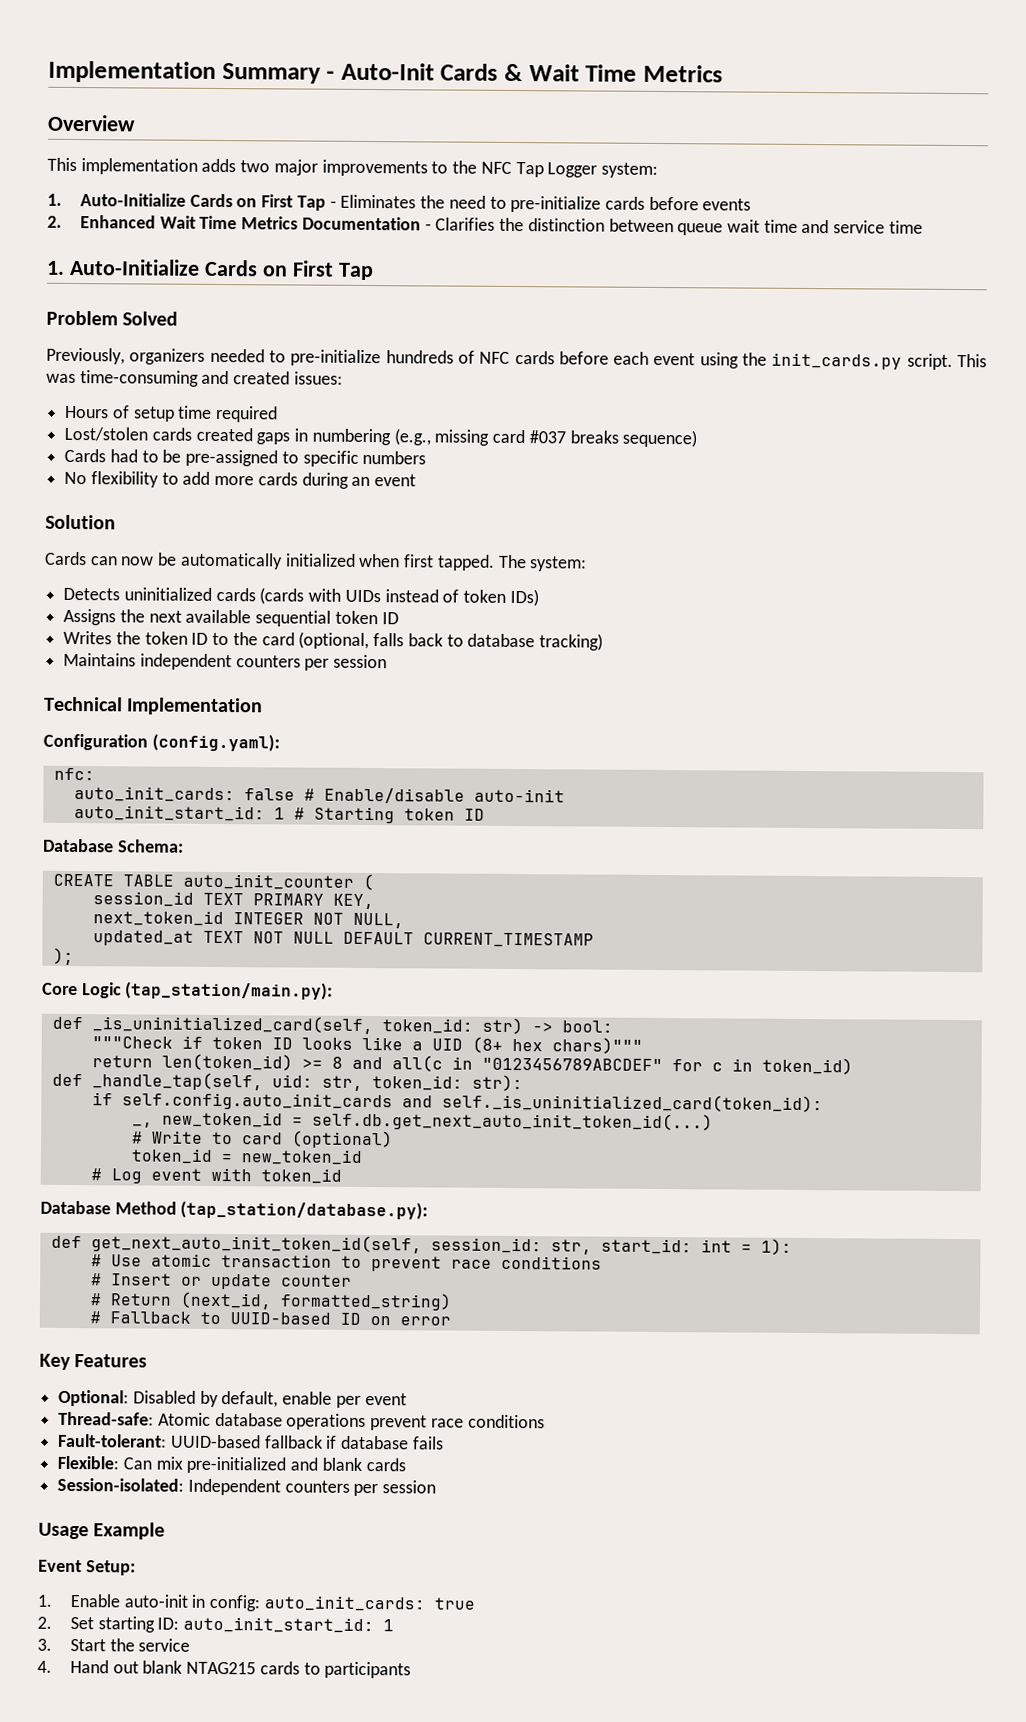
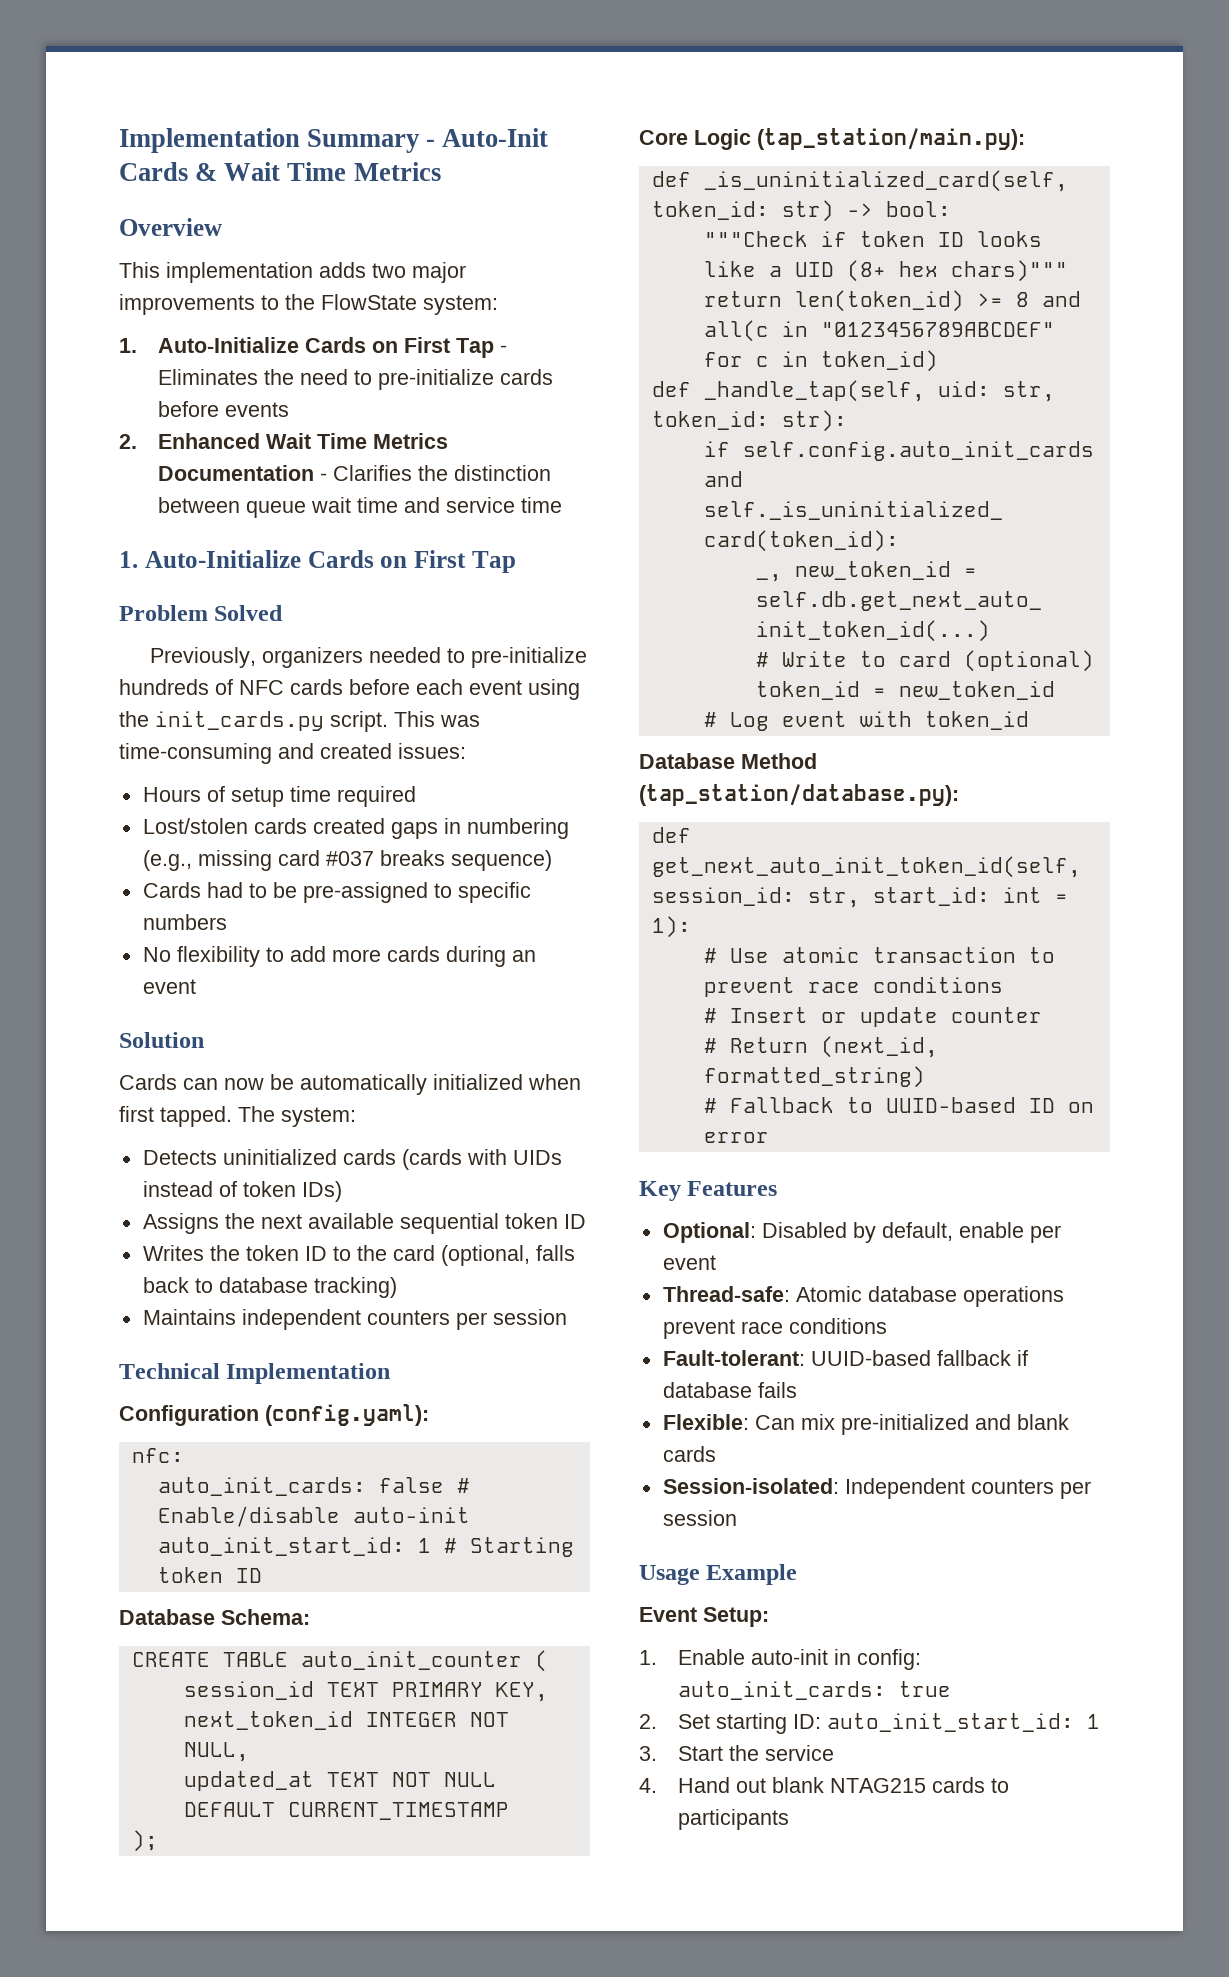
- This implementation adds two major improvements to the NFC Tap Logger system:
+ This implementation adds two major improvements to the FlowState system:

